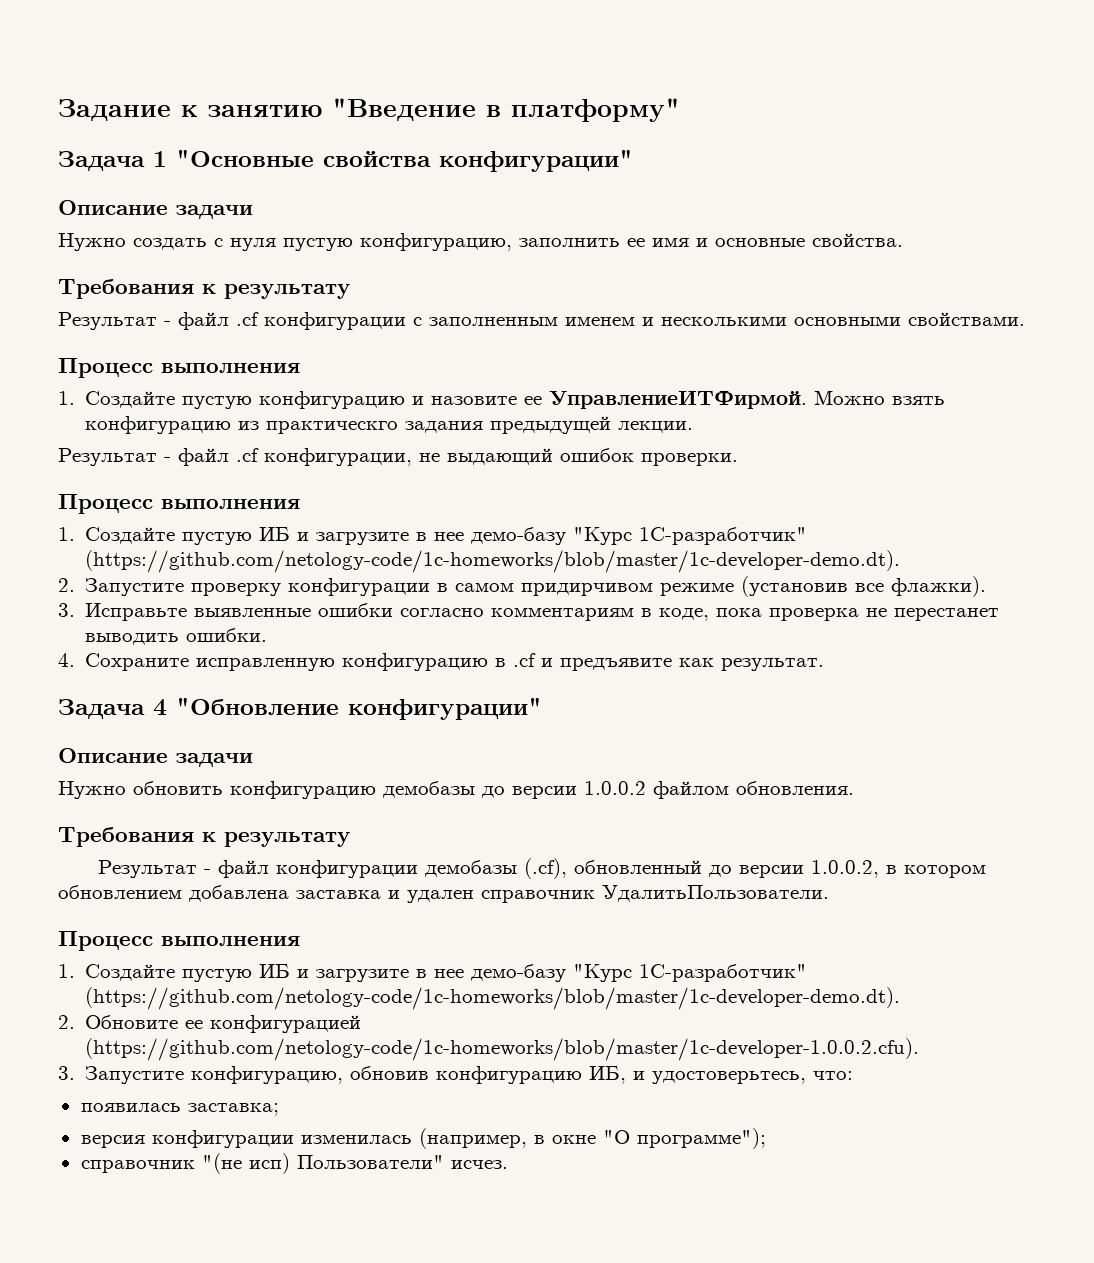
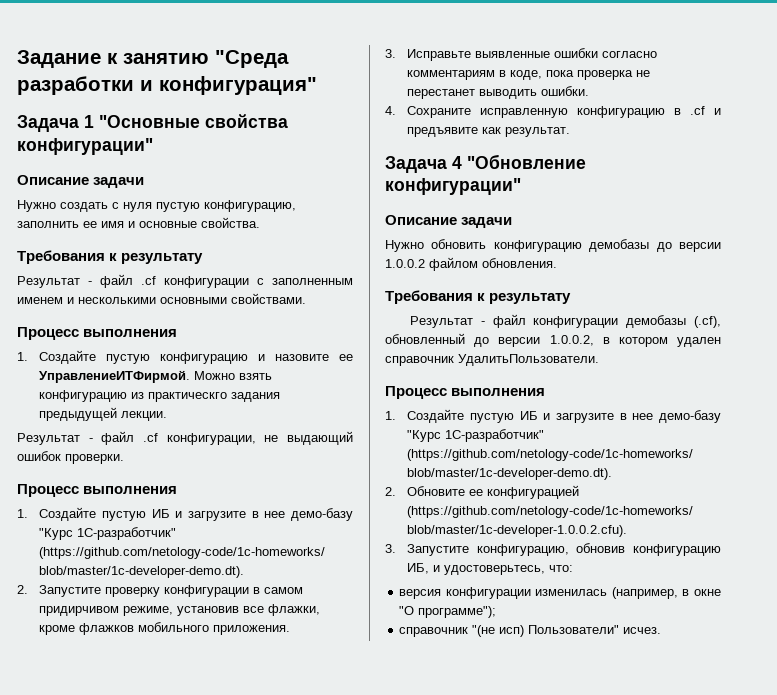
- Задание к занятию "Введение в платформу"
+ Задание к занятию "Среда разработки и конфигурация"
- 2. Запустите проверку конфигурации в самом придирчивом режиме (установив все флажки).
+ 2. Запустите проверку конфигурации в самом придирчивом режиме, установив все флажки, кроме флажков мобильного приложения.
- Результат - файл конфигурации демобазы (.cf), обновленный до версии 1.0.0.2, в котором обновлением добавлена заставка и удален справочник УдалитьПользователи.
+ Результат - файл конфигурации демобазы (.cf), обновленный до версии 1.0.0.2, в котором удален справочник УдалитьПользователи.
- появилась заставка;

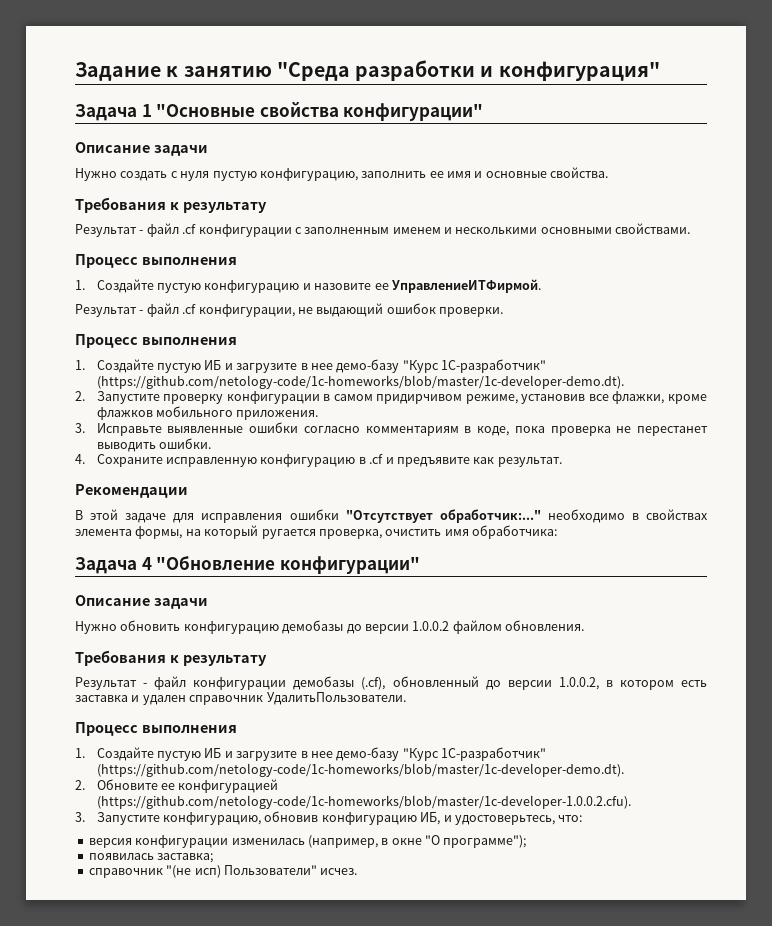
- Можно взять конфигурацию из практическго задания предыдущей лекции.
+ Рекомендации
+ В этой задаче для исправления ошибки "Отсутствует обработчик:..." необходимо в свойствах элемента формы, на который ругается проверка, очистить имя обработчика:
- Результат - файл конфигурации демобазы (.cf), обновленный до версии 1.0.0.2, в котором удален справочник УдалитьПользователи.
+ Результат - файл конфигурации демобазы (.cf), обновленный до версии 1.0.0.2, в котором есть заставка и удален справочник УдалитьПользователи.
+ появилась заставка;

